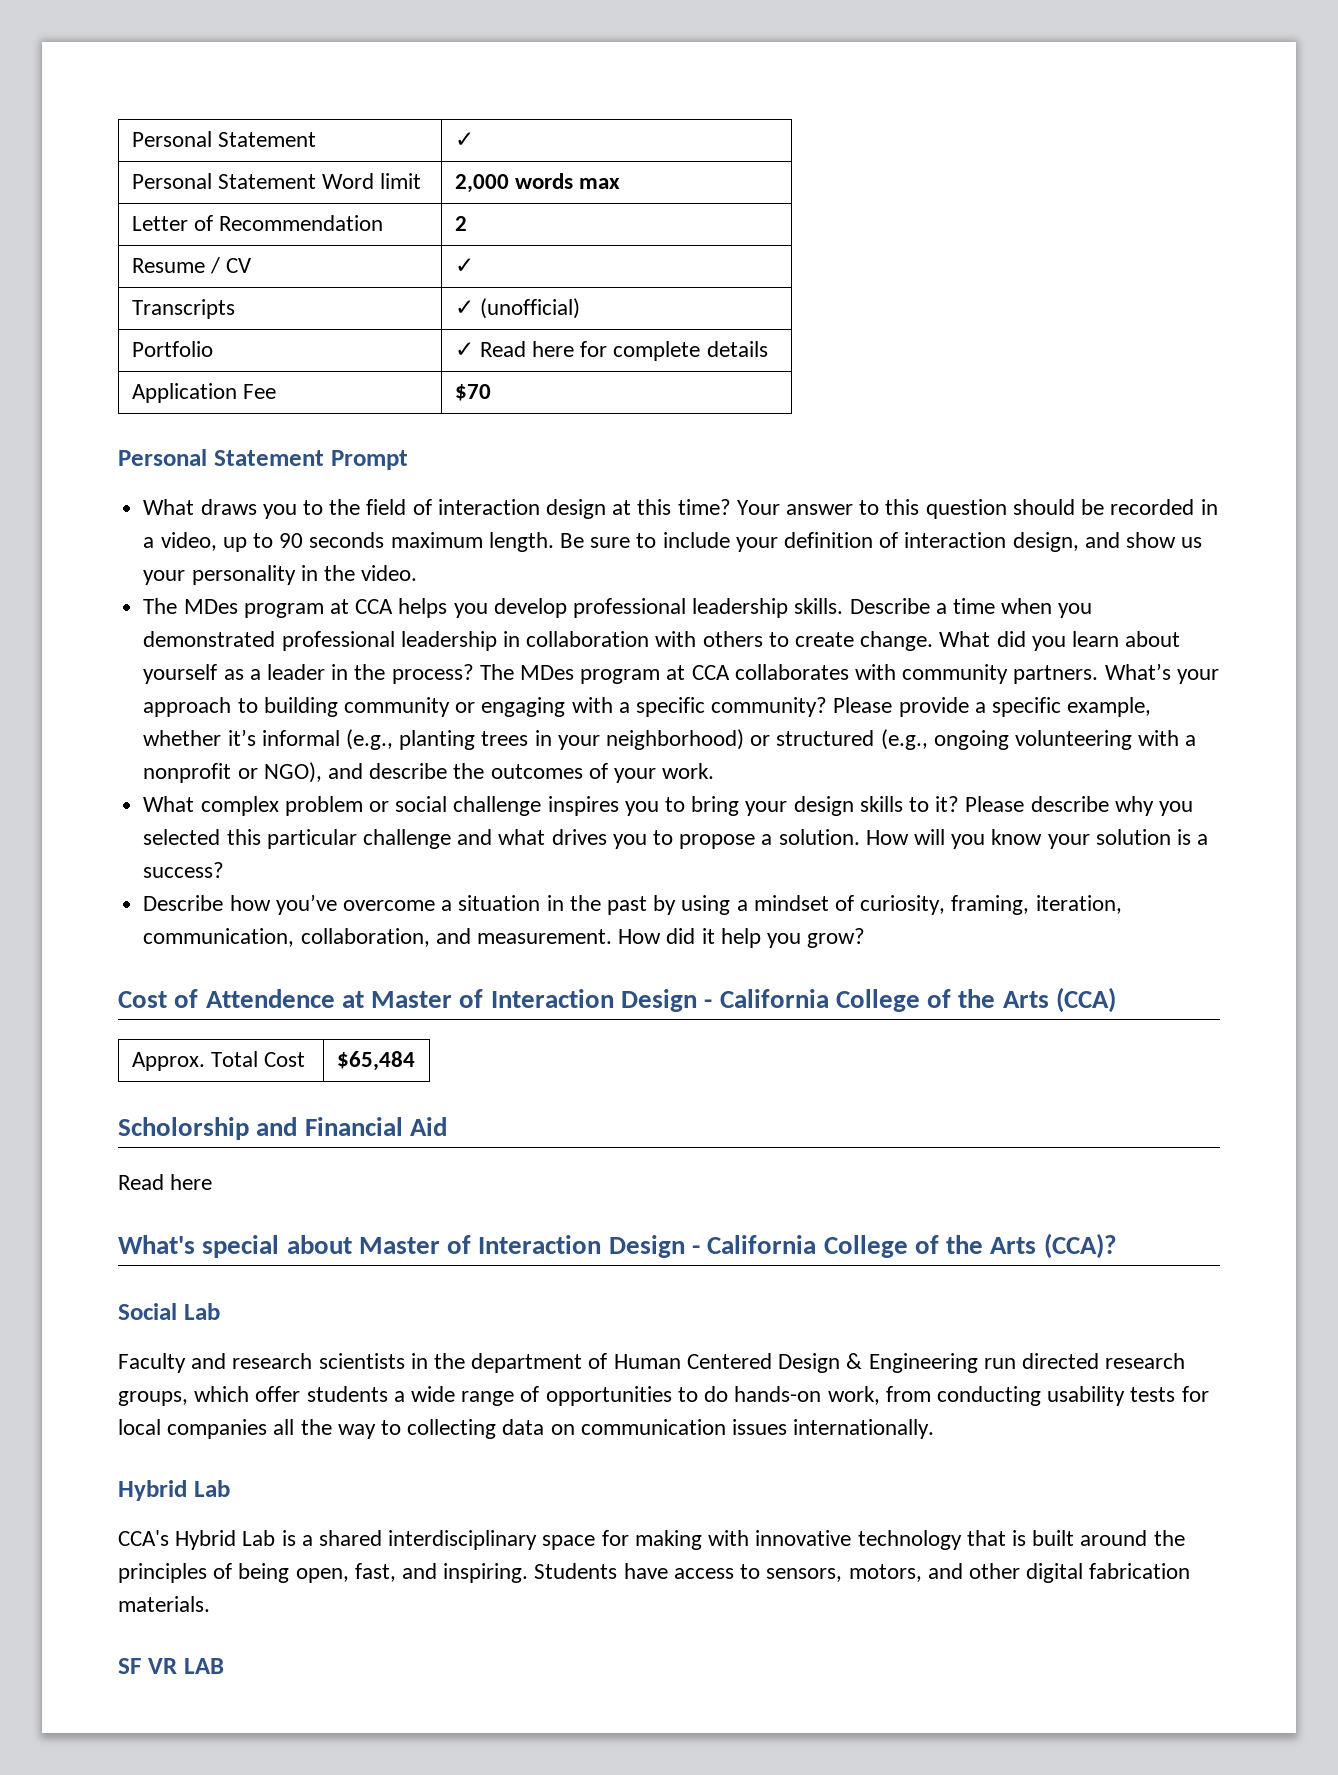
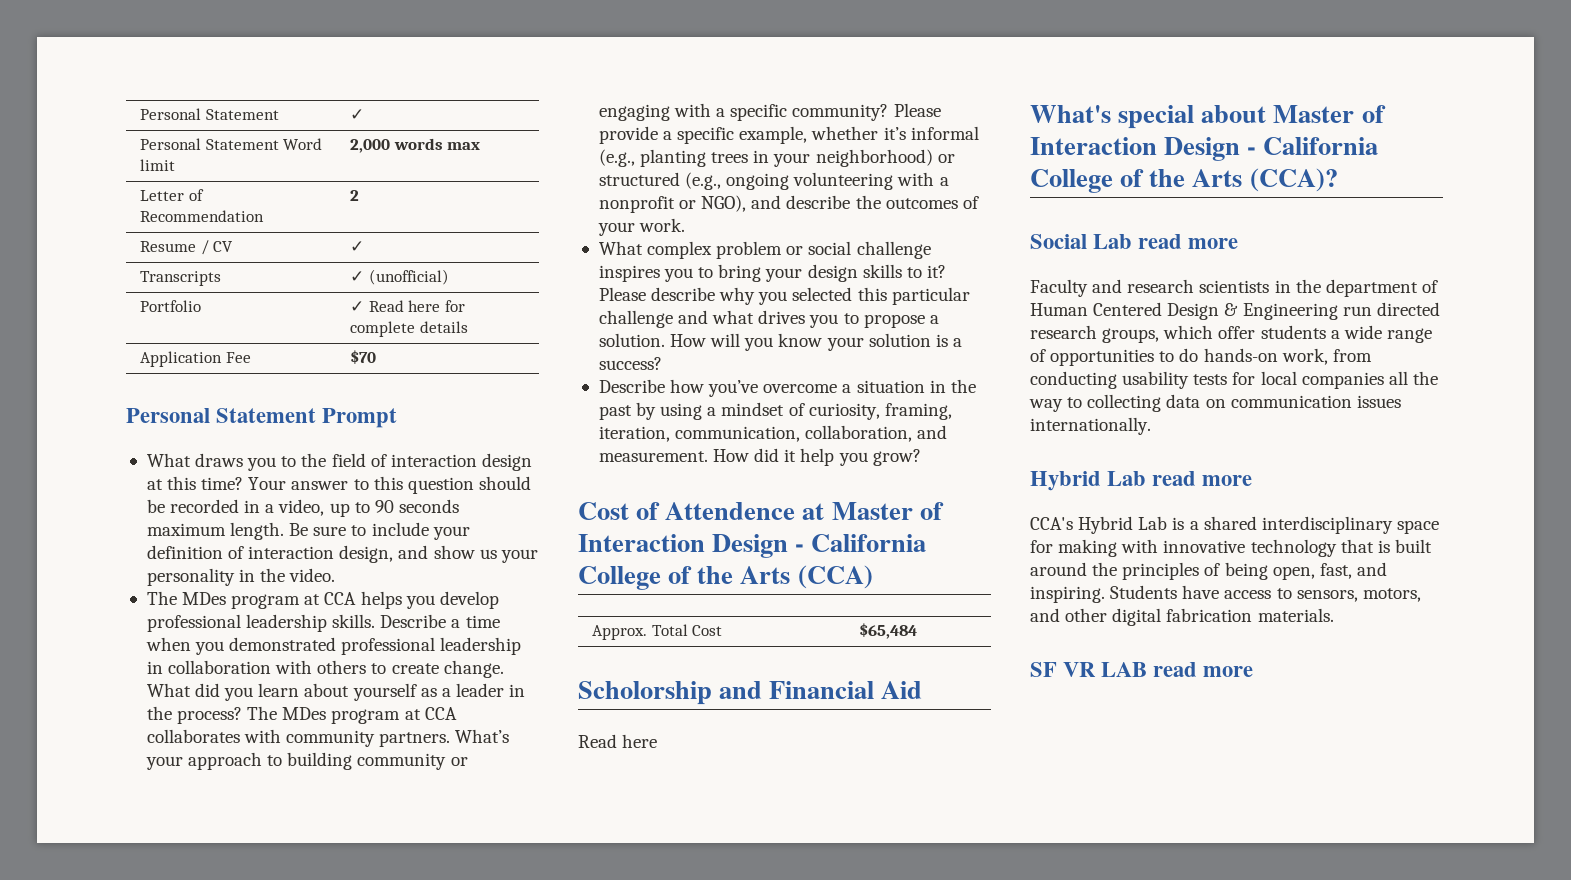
- Social Lab
+ Social Lab read more
  Faculty and research scientists in the department of Human Centered Design & Engineering run directed research groups, which offer students a wide range of opportunities to do hands-on work, from conducting usability tests for local companies all the way to collecting data on communication issues internationally.
- Hybrid Lab
+ Hybrid Lab read more
- SF VR LAB
+ SF VR LAB read more

